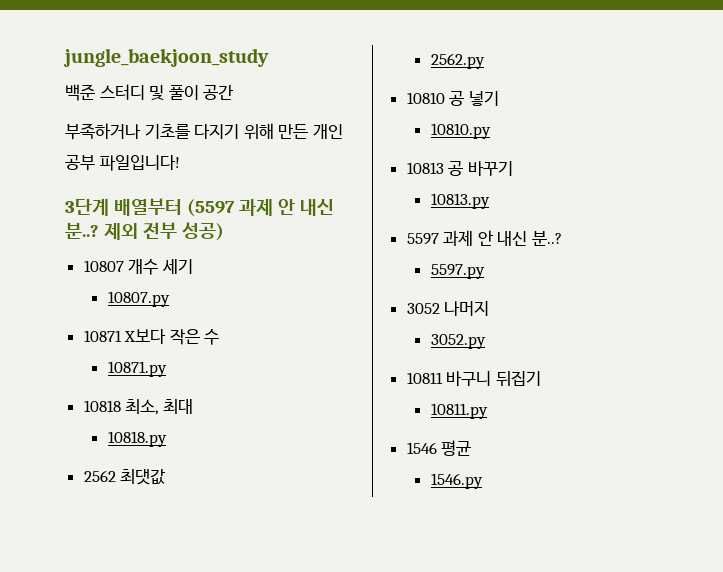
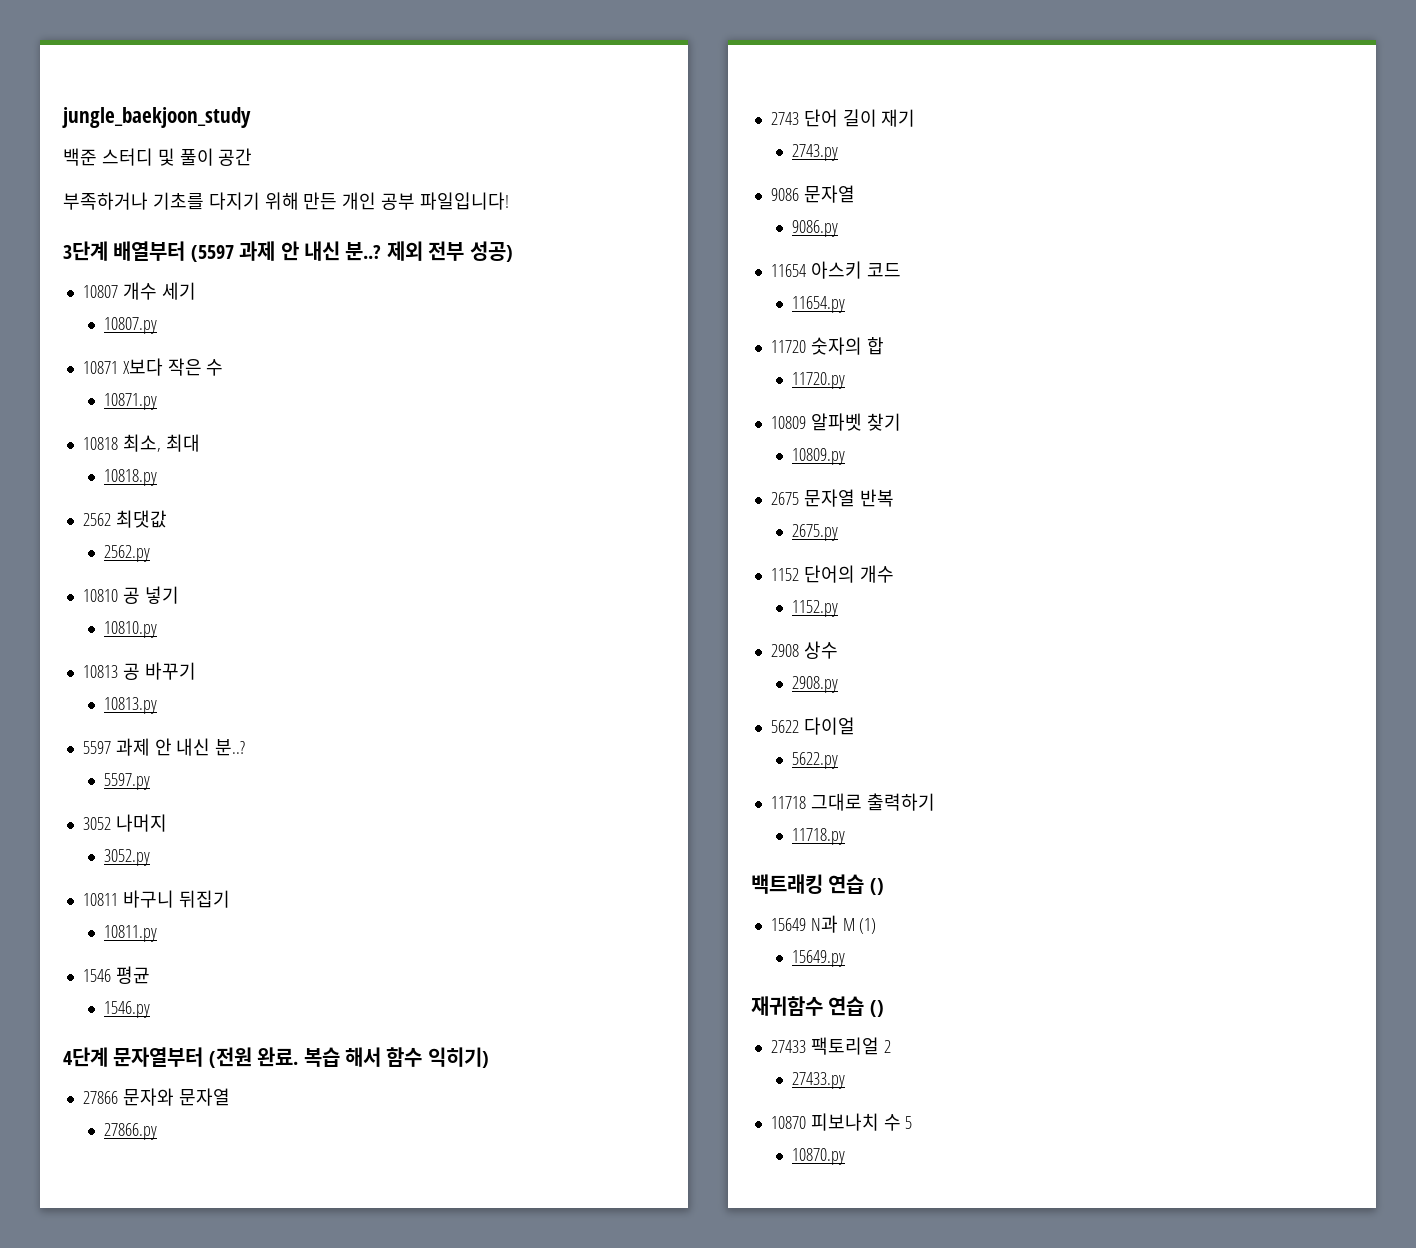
+ 4단계 문자열부터 (전원 완료. 복습 해서 함수 익히기)
+ 27866 문자와 문자열
+ 27866.py
+ 2743 단어 길이 재기
+ 2743.py
+ 9086 문자열
+ 9086.py
+ 11654 아스키 코드
+ 11654.py
+ 11720 숫자의 합
+ 11720.py
+ 10809 알파벳 찾기
+ 10809.py
+ 2675 문자열 반복
+ 2675.py
+ 1152 단어의 개수
+ 1152.py
+ 2908 상수
+ 2908.py
+ 5622 다이얼
+ 5622.py
+ 11718 그대로 출력하기
+ 11718.py
+ 백트래킹 연습 ()
+ 15649 N과 M (1)
+ 15649.py
+ 재귀함수 연습 ()
+ 27433 팩토리얼 2
+ 27433.py
+ 10870 피보나치 수 5
+ 10870.py

